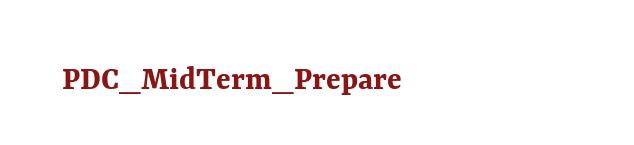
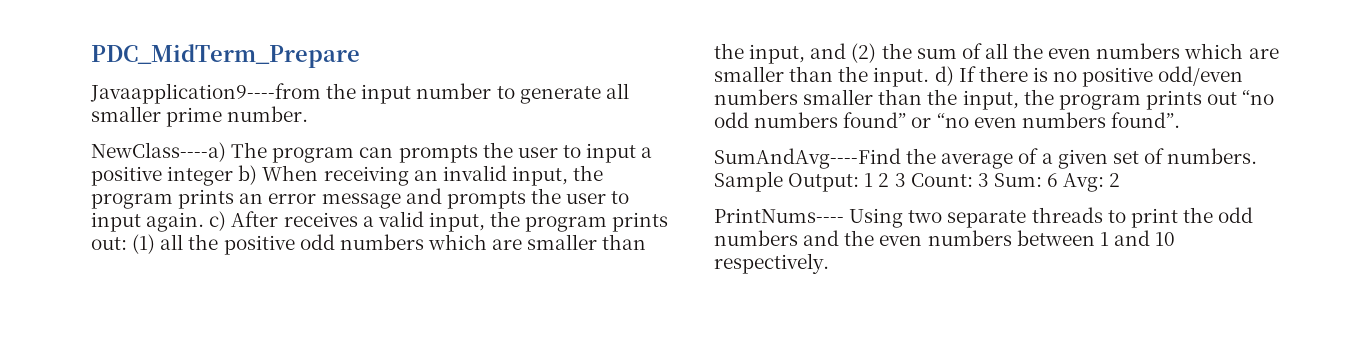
+ Javaapplication9----from the input number to generate all smaller prime number.
+ NewClass----a) The program can prompts the user to input a positive integer b) When receiving an invalid input, the program prints an error message and prompts the user to input again. c) After receives a valid input, the program prints out: (1) all the positive odd numbers which are smaller than the input, and (2) the sum of all the even numbers which are smaller than the input. d) If there is no positive odd/even numbers smaller than the input, the program prints out “no odd numbers found” or “no even numbers found”.
+ SumAndAvg----Find the average of a given set of numbers. Sample Output: 1 2 3 Count: 3 Sum: 6 Avg: 2
+ PrintNums---- Using two separate threads to print the odd numbers and the even numbers between 1 and 10 respectively.

